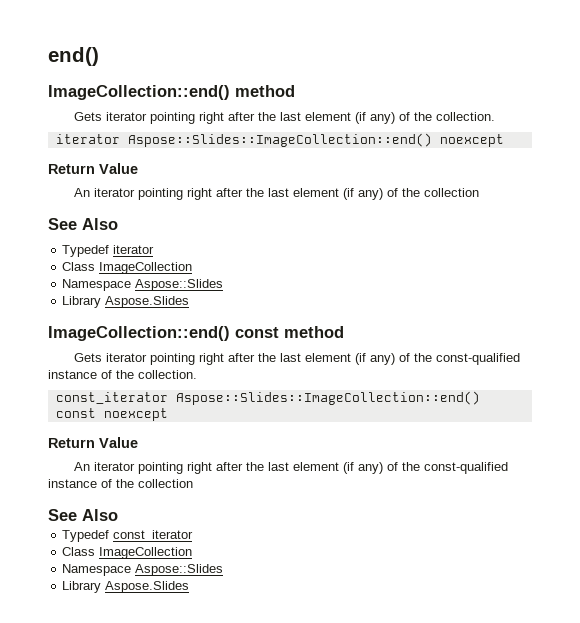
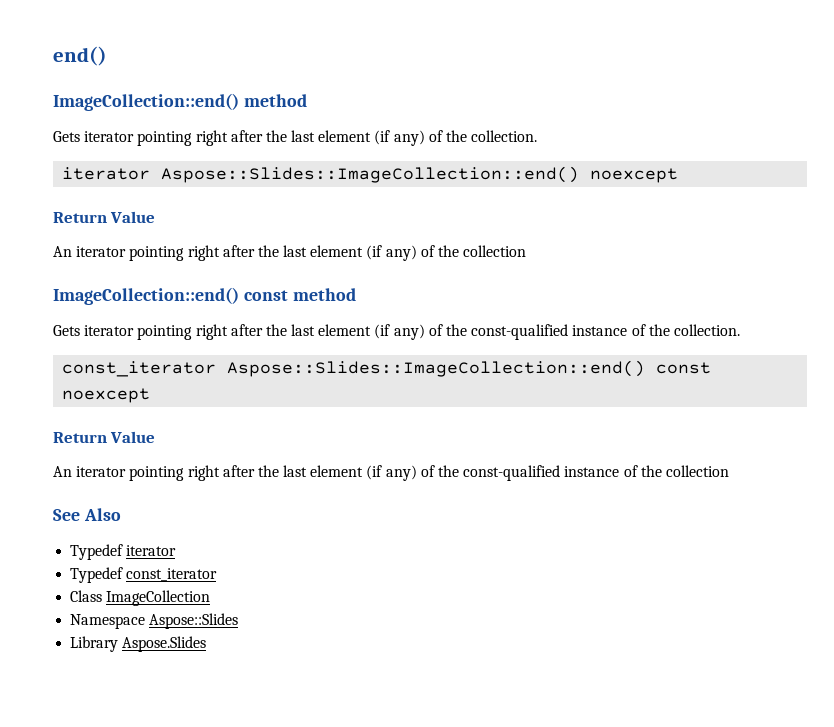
  An iterator pointing right after the last element (if any) of the collection
- See Also
- Typedef iterator
- Class ImageCollection
- Namespace Aspose::Slides
- Library Aspose.Slides
+ Typedef iterator

